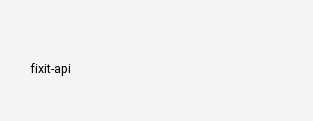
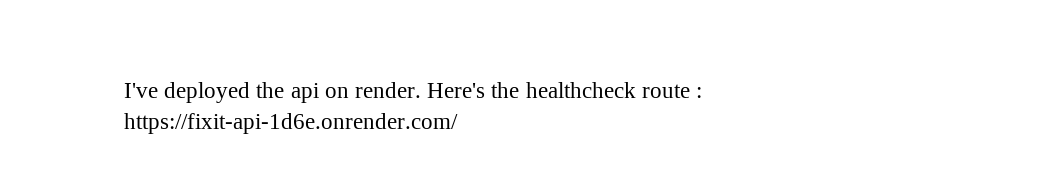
- fixit-api
+ I've deployed the api on render. Here's the healthcheck route : https://fixit-api-1d6e.onrender.com/

